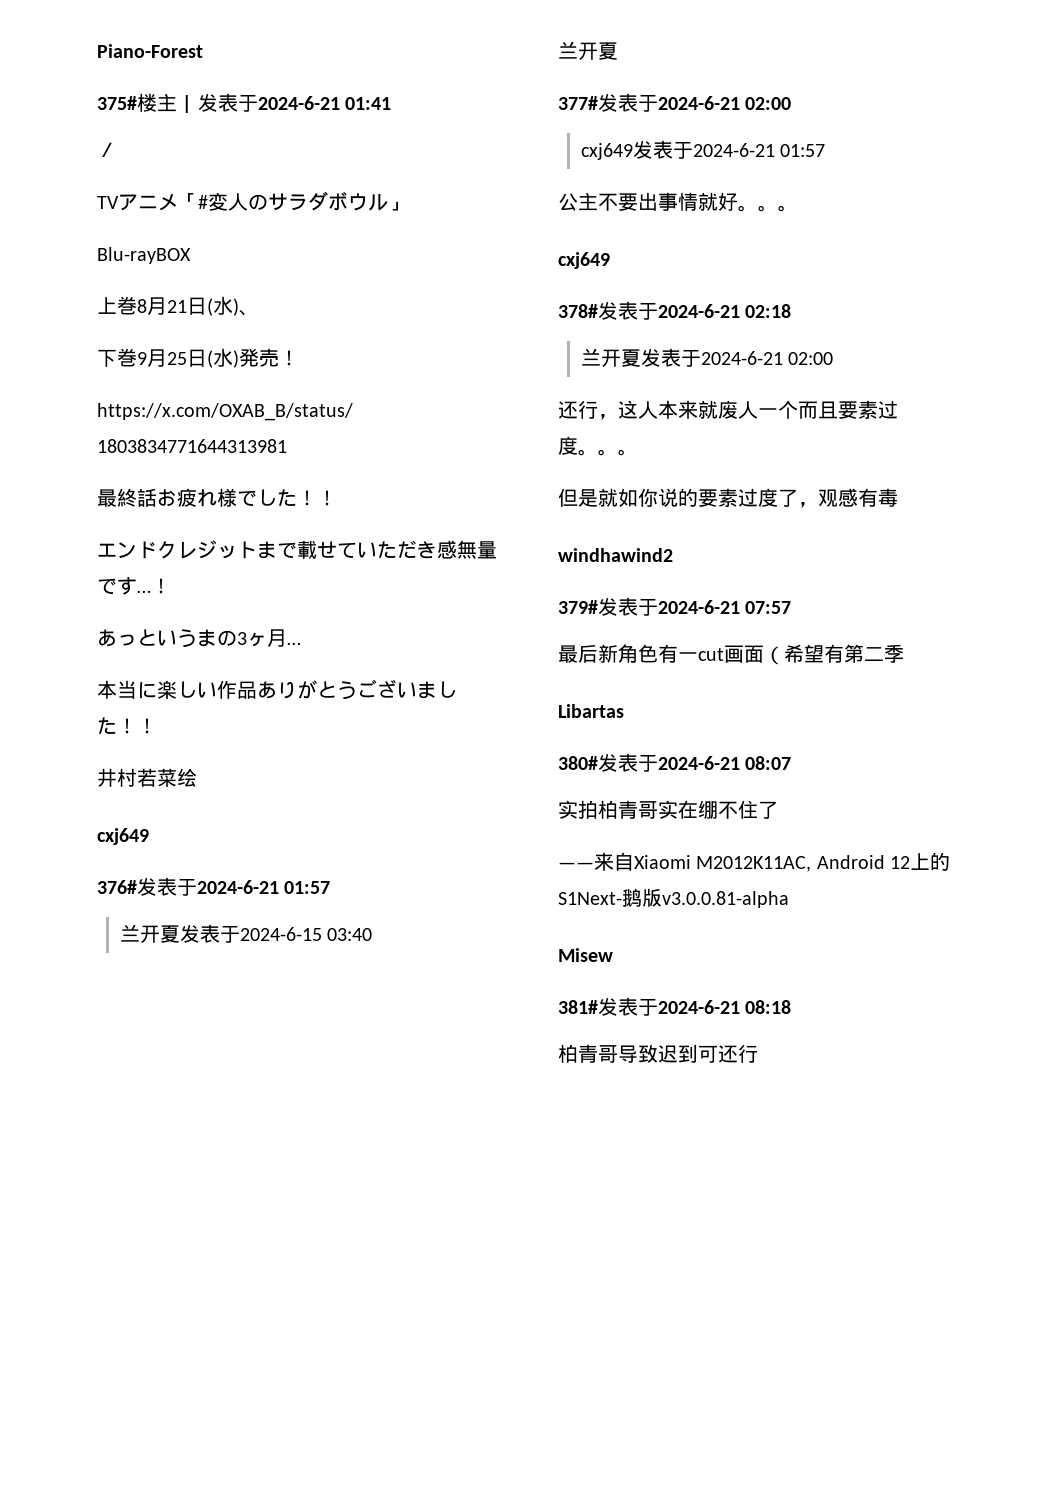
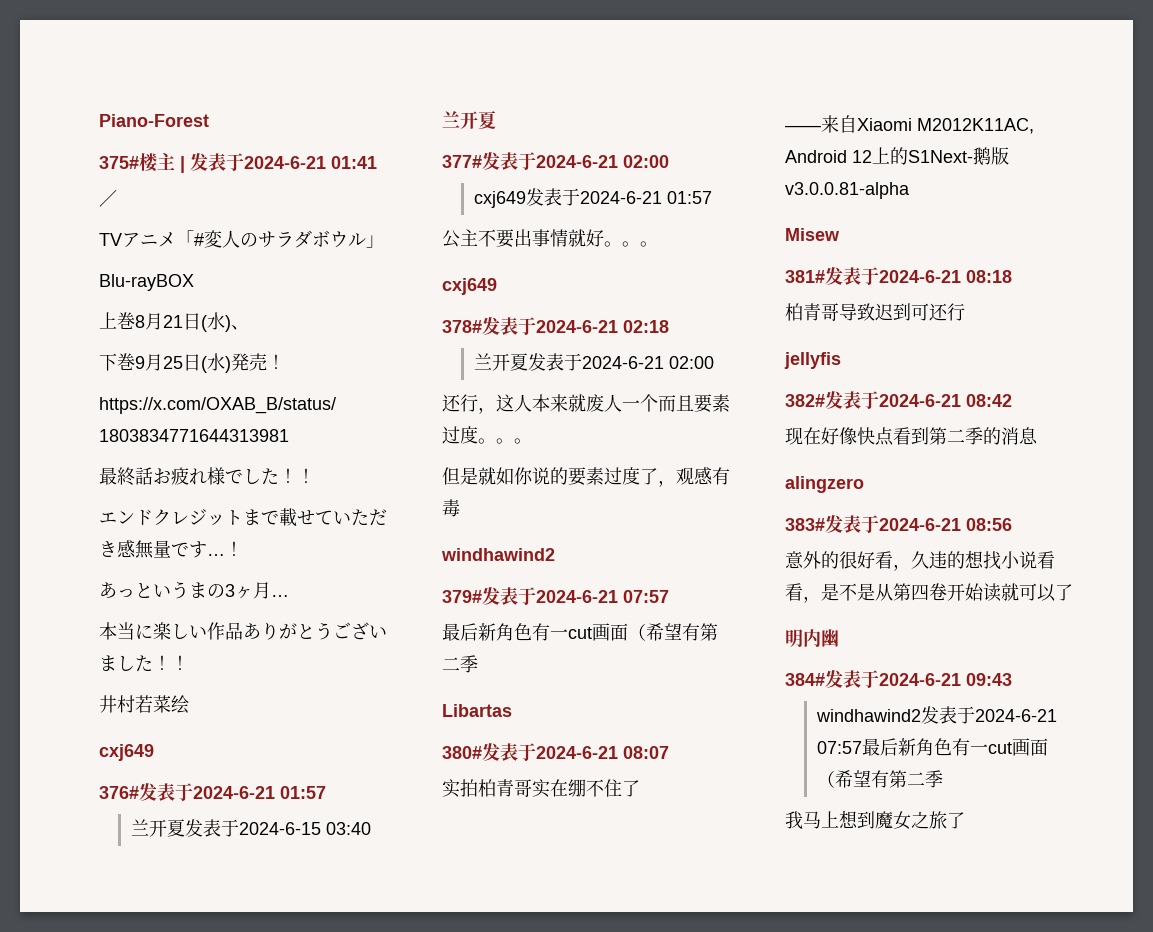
+ jellyfis
+ 382#发表于2024-6-21 08:42
+ 现在好像快点看到第二季的消息
+ alingzero
+ 383#发表于2024-6-21 08:56
+ 意外的很好看，久违的想找小说看看，是不是从第四卷开始读就可以了
+ 明内幽
+ 384#发表于2024-6-21 09:43
+ windhawind2发表于2024-6-21 07:57最后新角色有一cut画面（希望有第二季
+ 我马上想到魔女之旅了

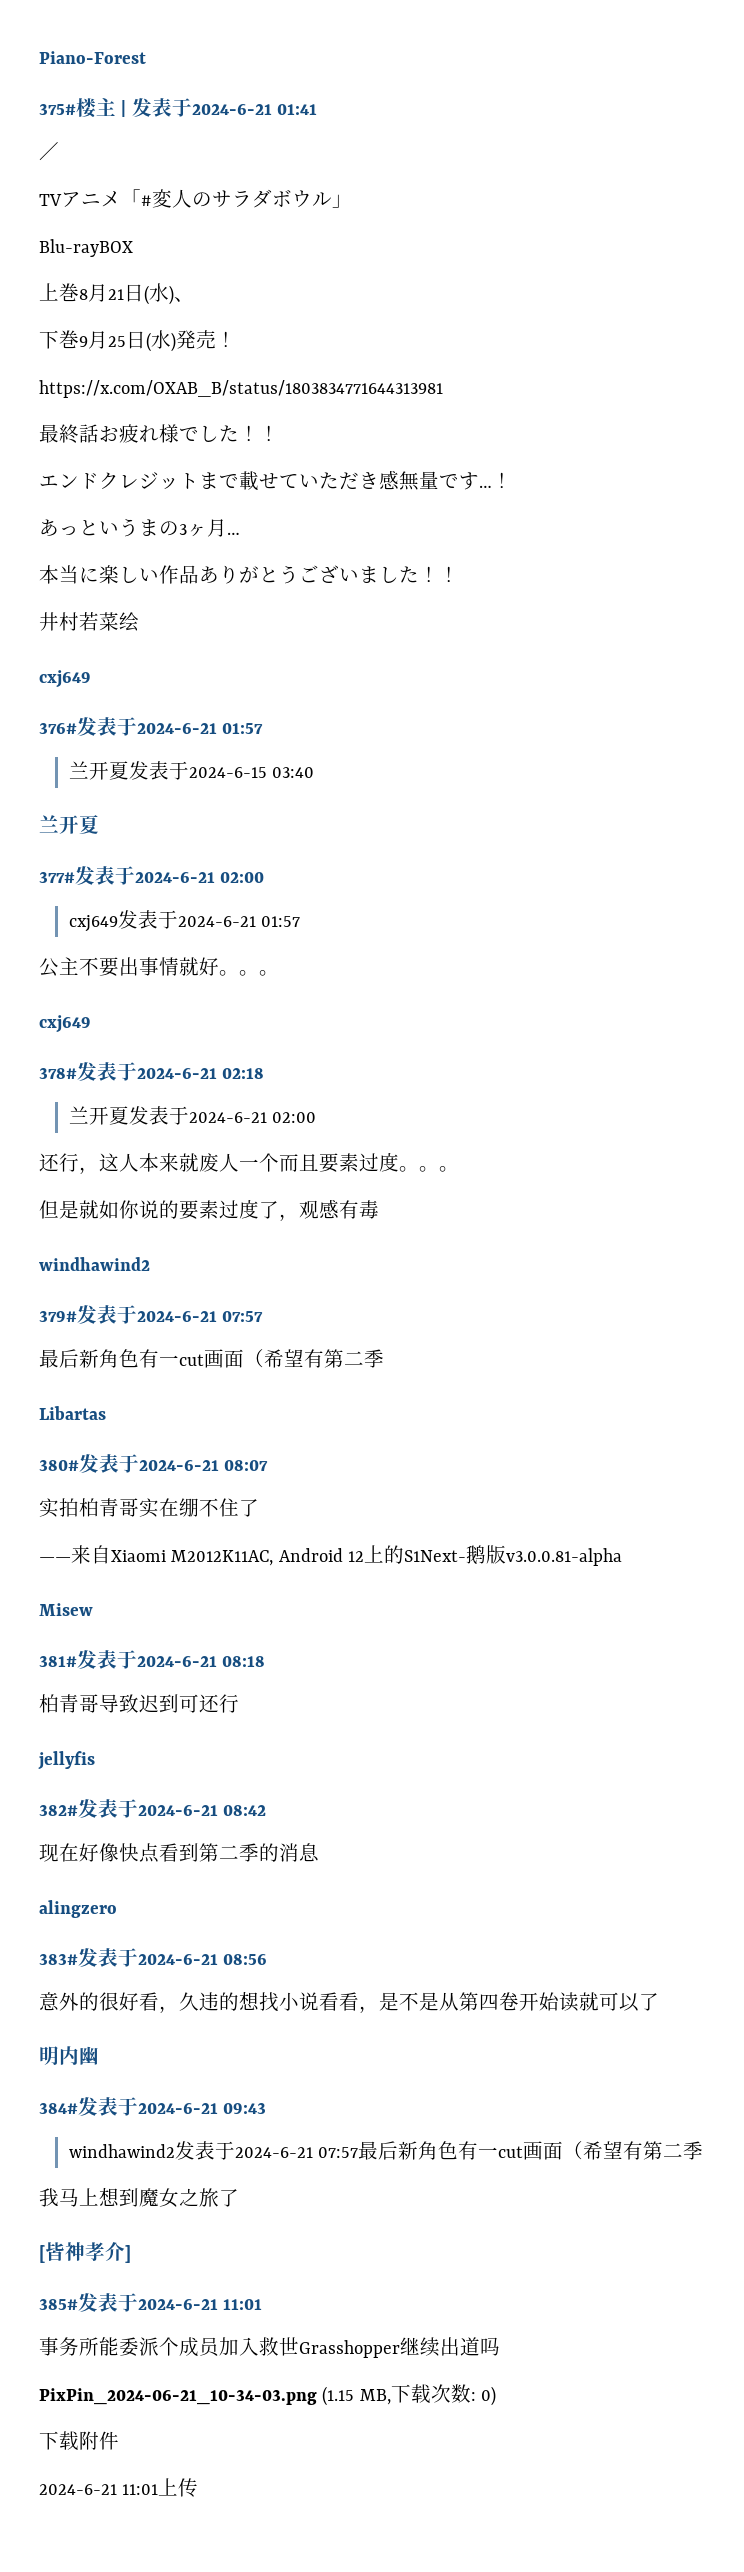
+ [皆神孝介]
+ 385#发表于2024-6-21 11:01
+ 事务所能委派个成员加入救世Grasshopper继续出道吗
+ PixPin_2024-06-21_10-34-03.png (1.15 MB,下载次数: 0)
+ 下载附件
+ 2024-6-21 11:01上传

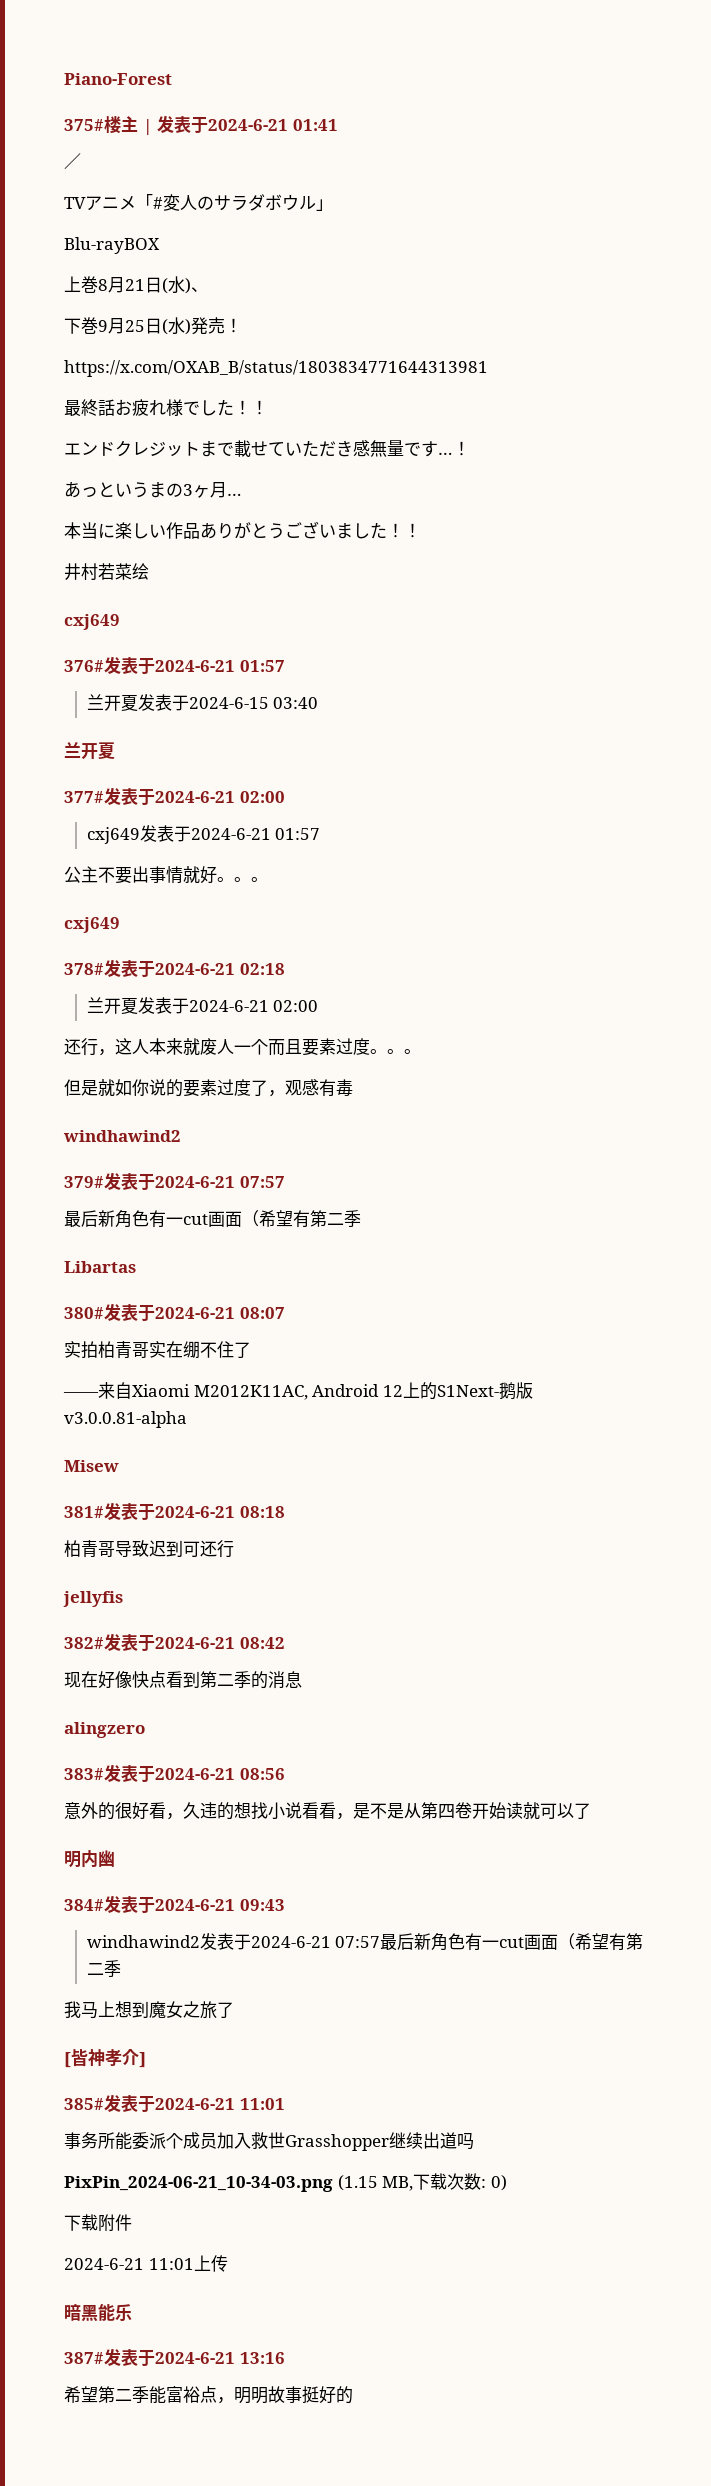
+ 暗黑能乐
+ 387#发表于2024-6-21 13:16
+ 希望第二季能富裕点，明明故事挺好的

